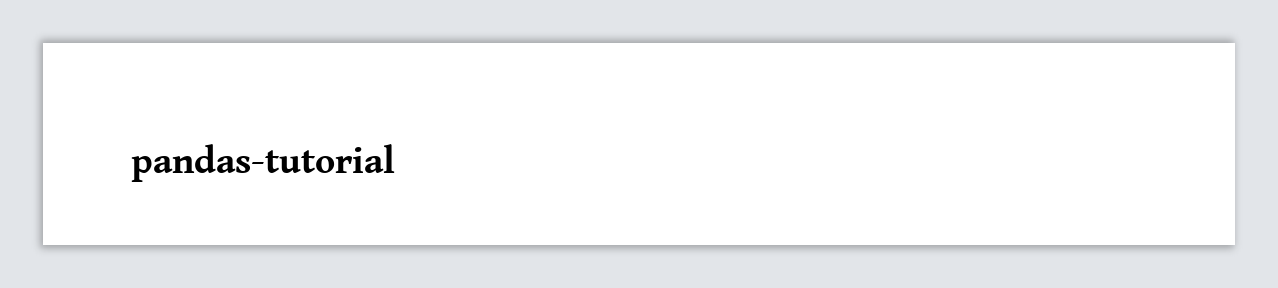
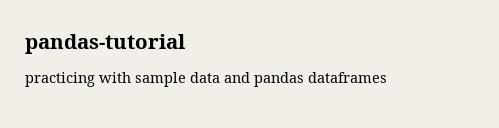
+ practicing with sample data and pandas dataframes

